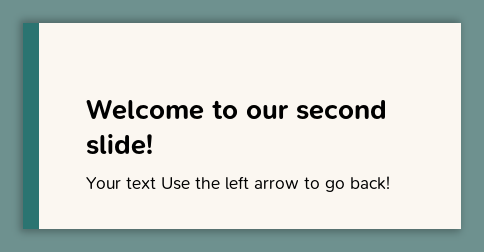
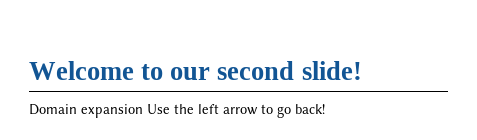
- Your text Use the left arrow to go back!
+ Domain expansion Use the left arrow to go back!

